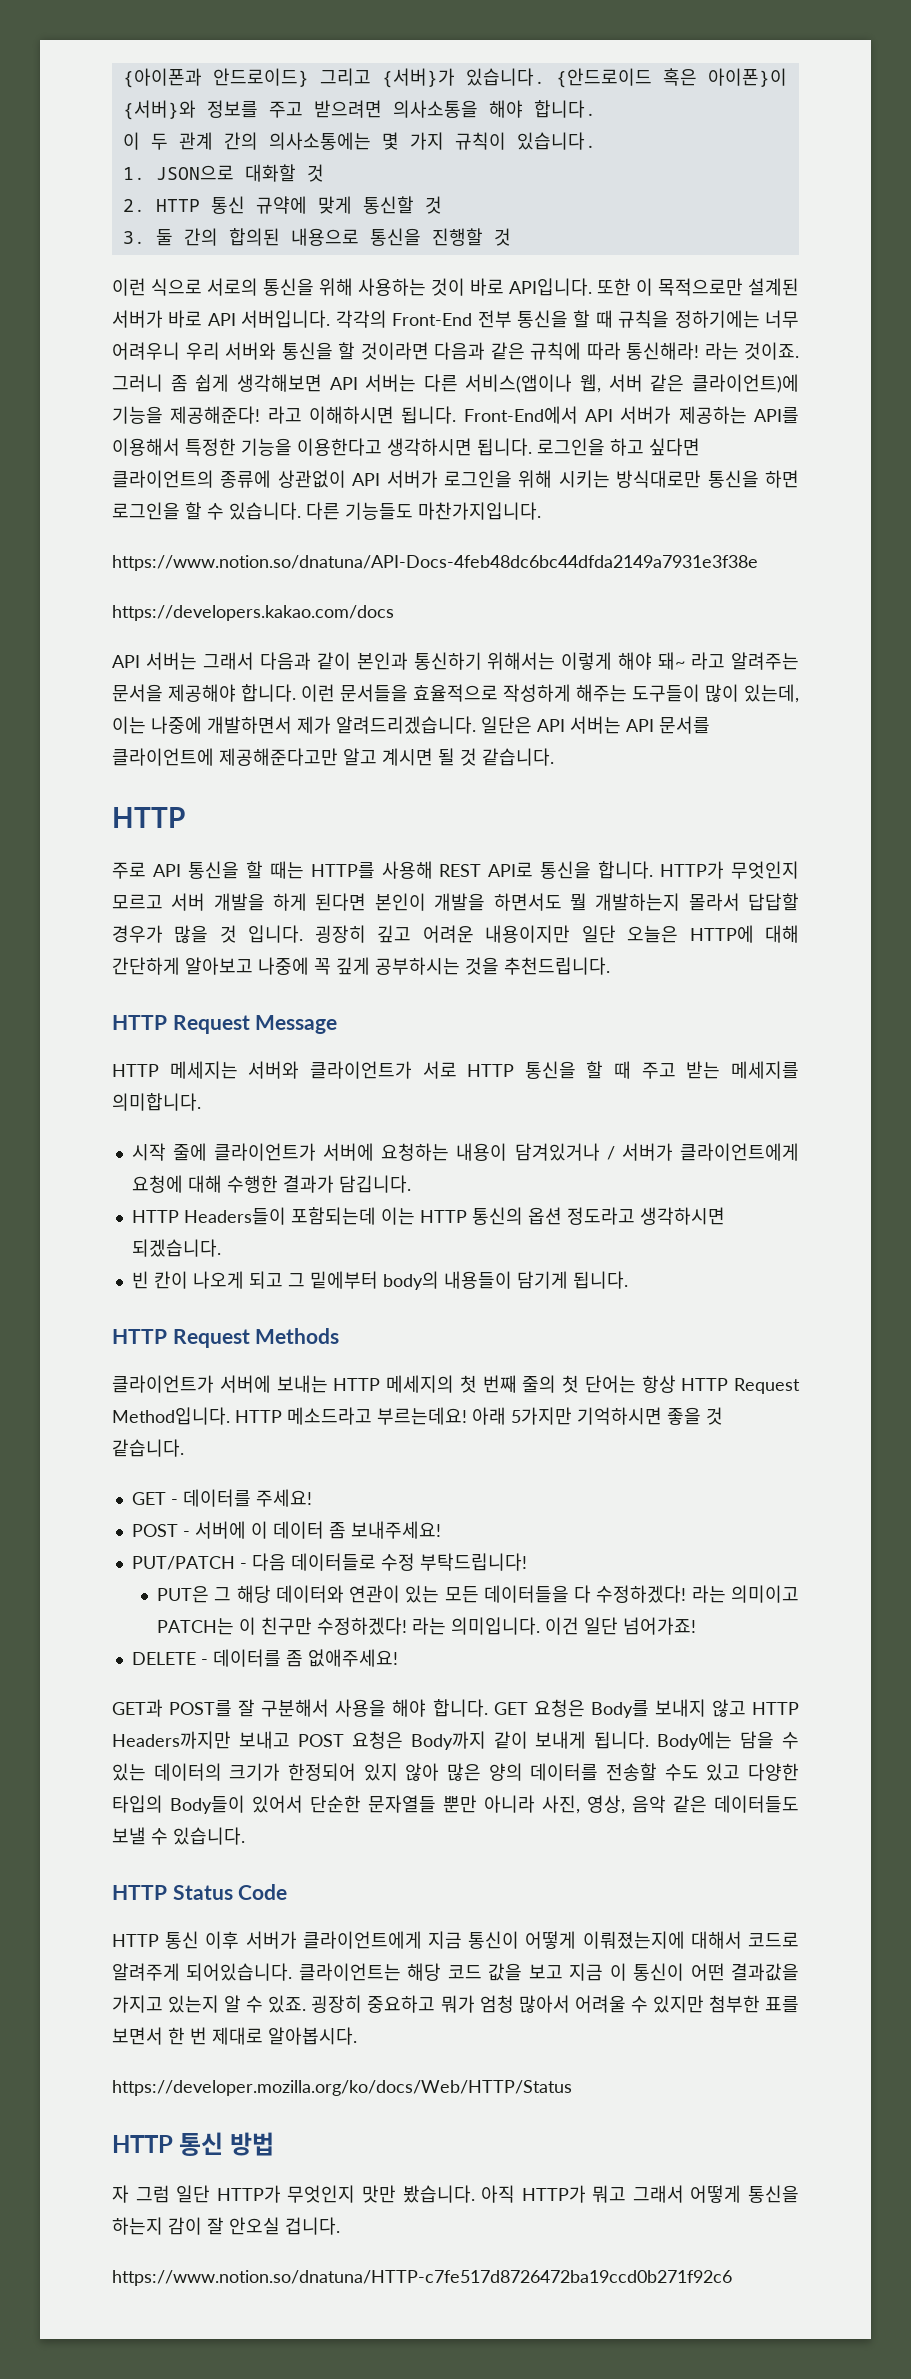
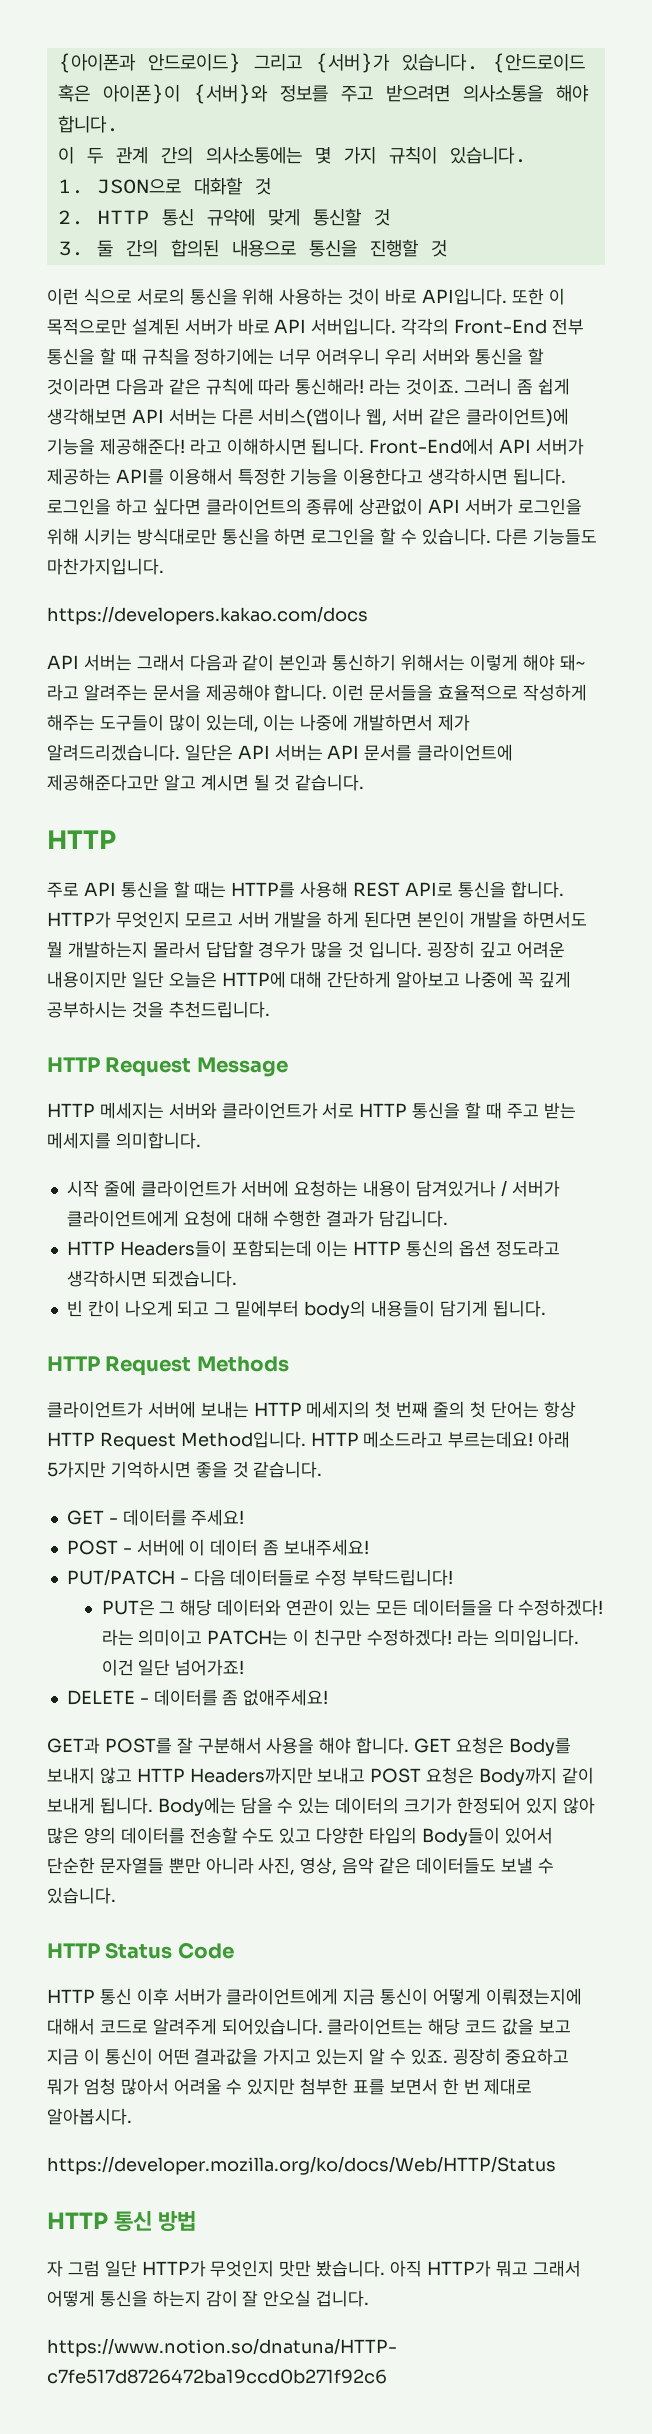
- https://www.notion.so/dnatuna/API-Docs-4feb48dc6bc44dfda2149a7931e3f38e

